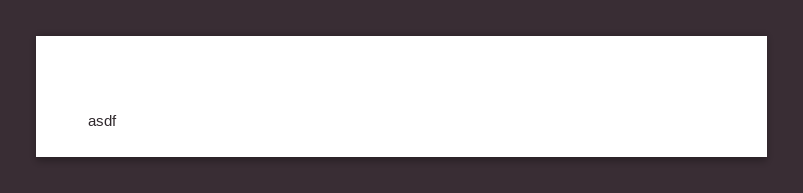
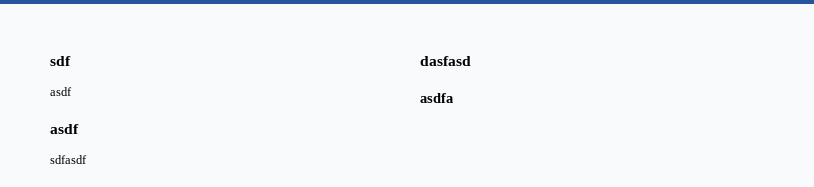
+ sdf
  asdf
+ asdf
+ sdfasdf
+ dasfasd
+ asdfa

